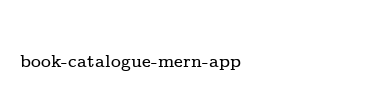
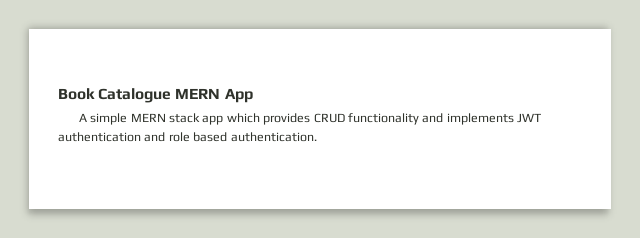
- book-catalogue-mern-app
+ Book Catalogue MERN App
+ A simple MERN stack app which provides CRUD functionality and implements JWT authentication and role based authentication.

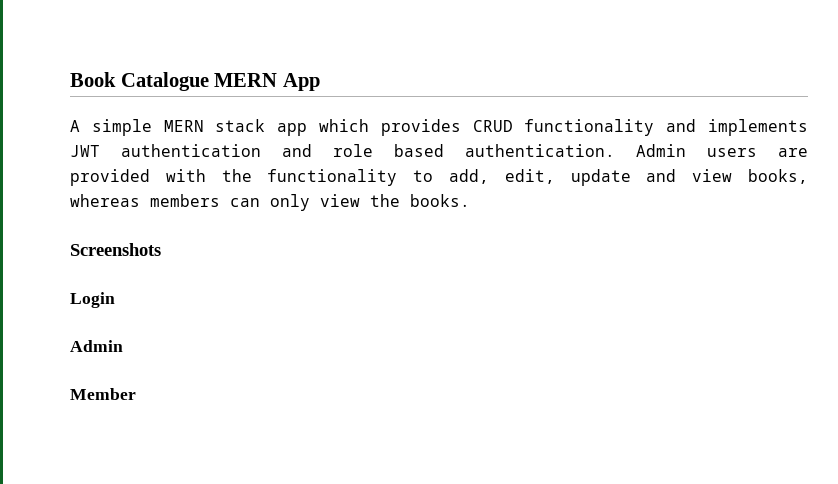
+ Admin users are provided with the functionality to add, edit, update and view books, whereas members can only view the books.
+ Screenshots
+ Login
+ Admin
+ Member

